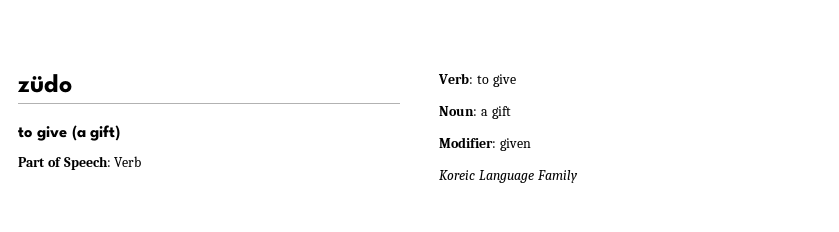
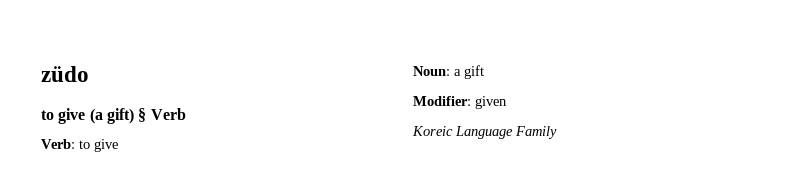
- to give (a gift)
- Part of Speech: Verb
+ to give (a gift) § Verb

